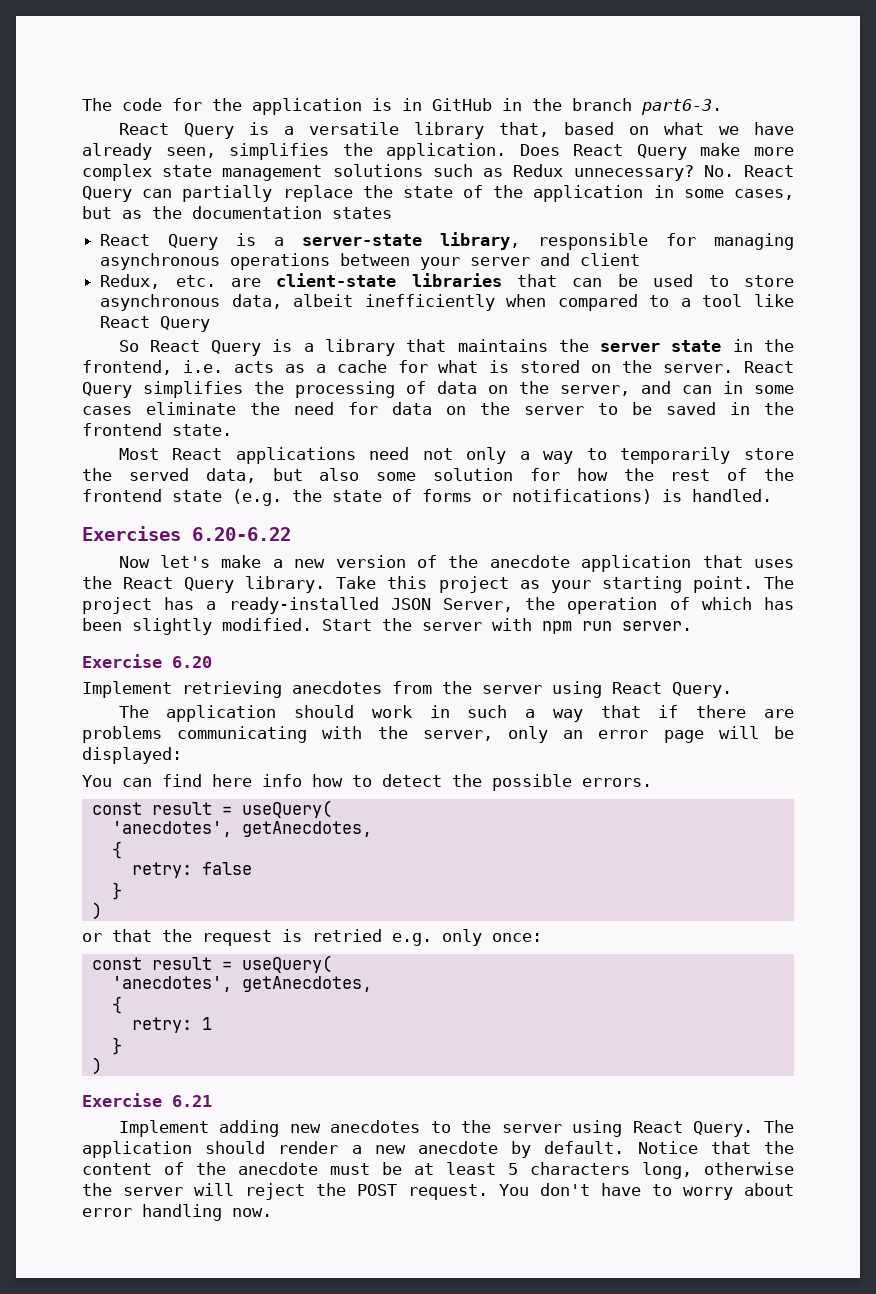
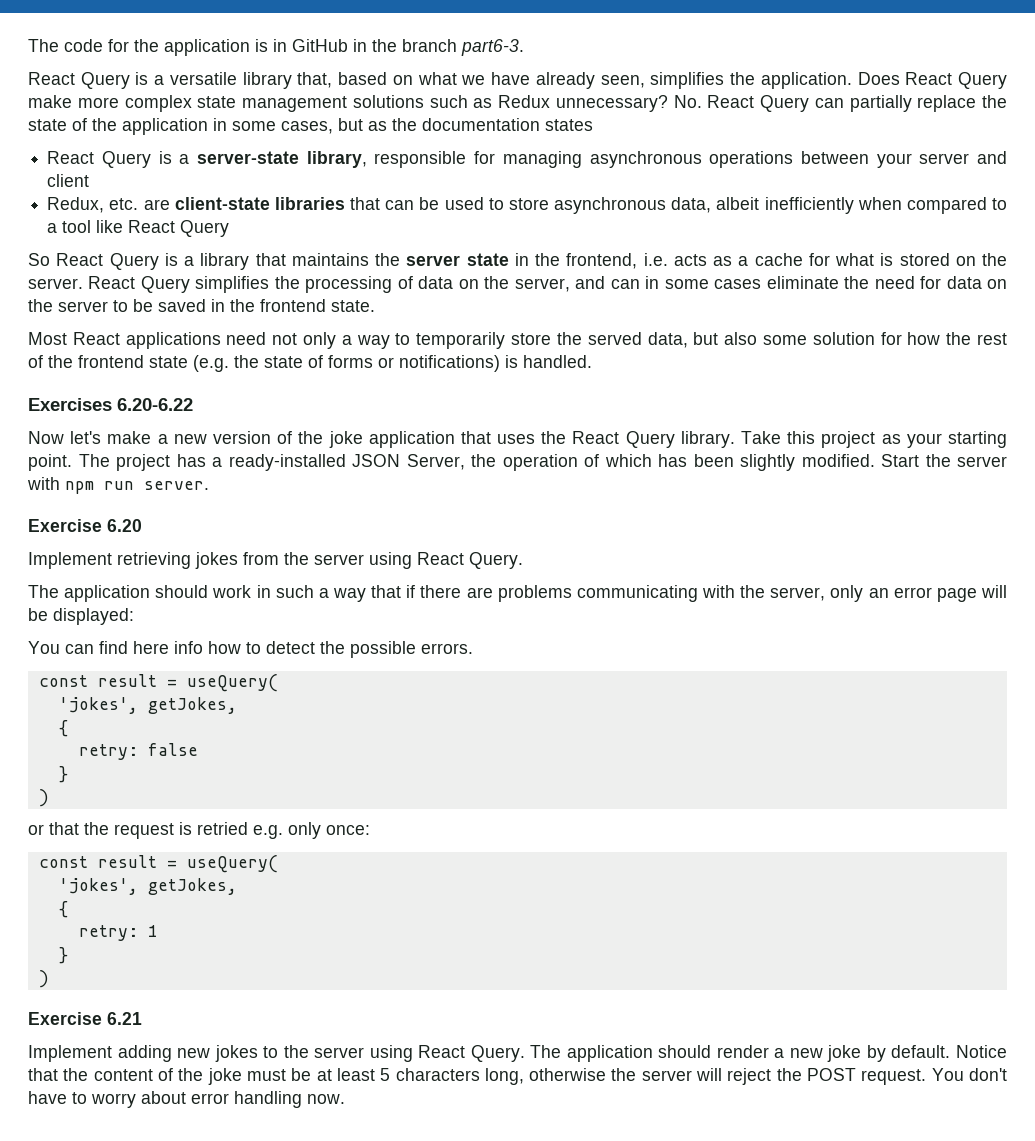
- Now let's make a new version of the anecdote application that uses the React Query library.
+ Now let's make a new version of the joke application that uses the React Query library.
- Implement retrieving anecdotes from the server using React Query.
+ Implement retrieving jokes from the server using React Query.
  You can find here info how to detect the possible errors.
  const result = useQuery(
- 'anecdotes', getAnecdotes,
+ 'jokes', getJokes,
  or that the request is retried e.g. only once:
  const result = useQuery(
- 'anecdotes', getAnecdotes,
+ 'jokes', getJokes,
- Implement adding new anecdotes to the server using React Query.
+ Implement adding new jokes to the server using React Query.
- The application should render a new anecdote by default.
+ The application should render a new joke by default.
- Notice that the content of the anecdote must be at least 5 characters long, otherwise the server will reject the POST request.
+ Notice that the content of the joke must be at least 5 characters long, otherwise the server will reject the POST request.

